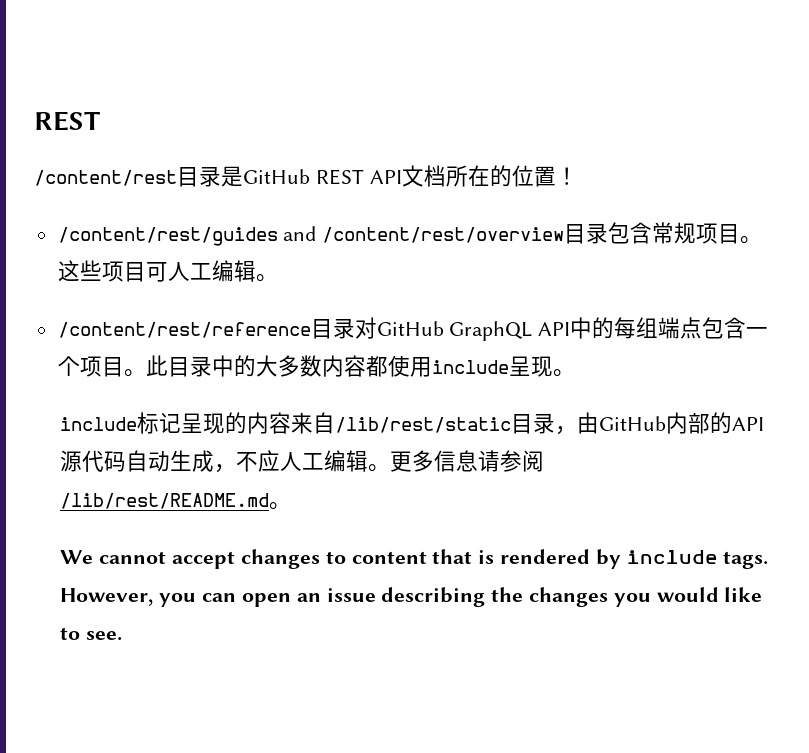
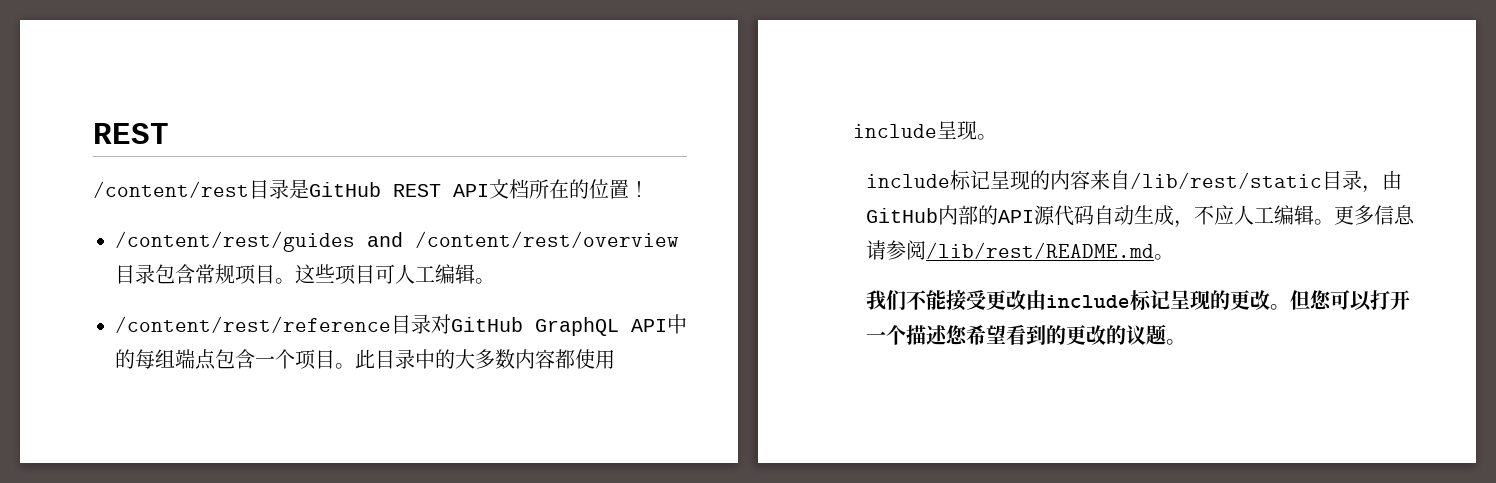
- We cannot accept changes to content that is rendered by include tags. However, you can open an issue describing the changes you would like to see.
+ 我们不能接受更改由include标记呈现的更改。但您可以打开一个描述您希望看到的更改的议题。

